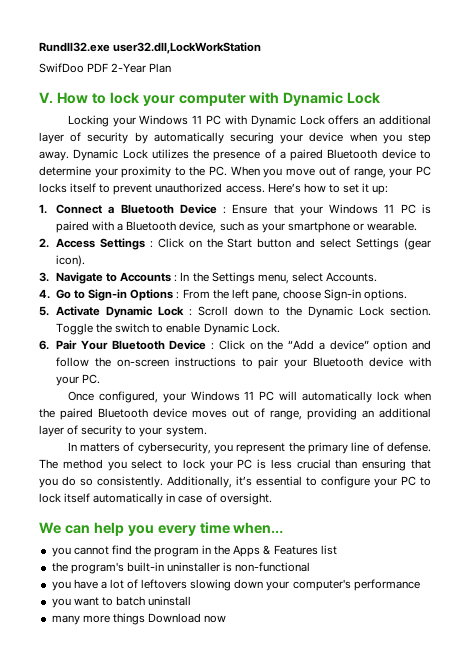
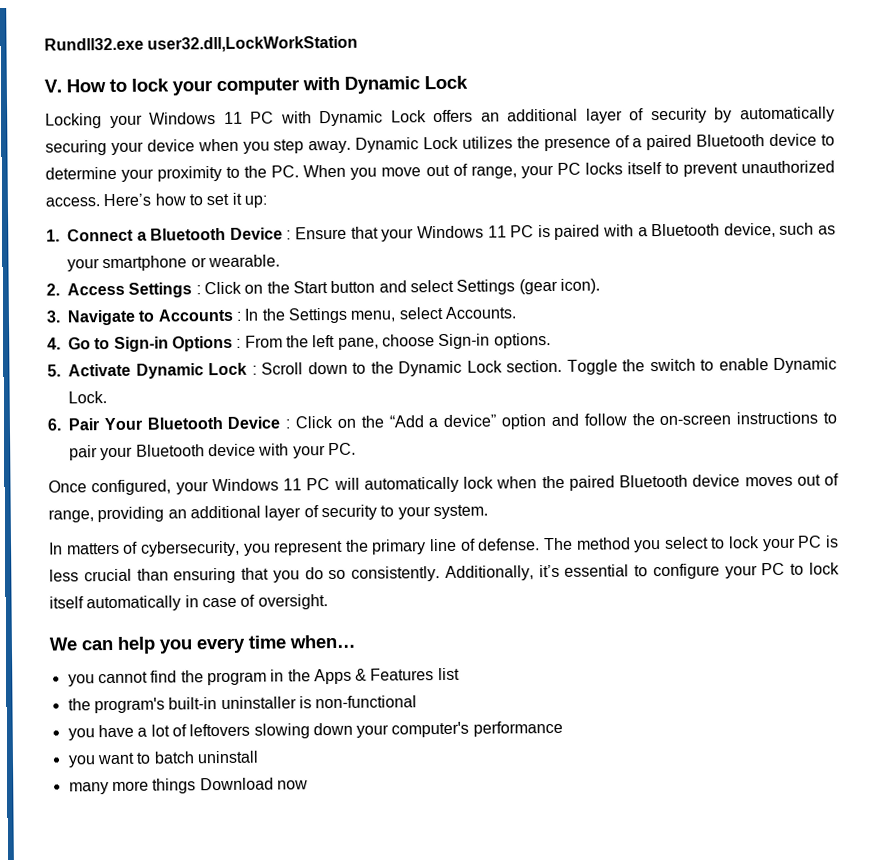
- SwifDoo PDF 2-Year Plan

